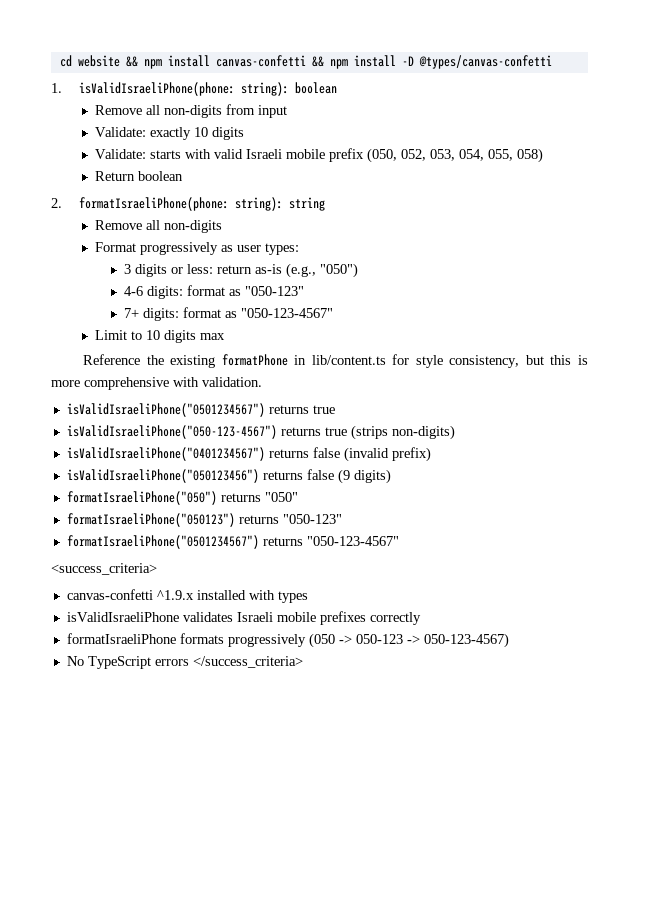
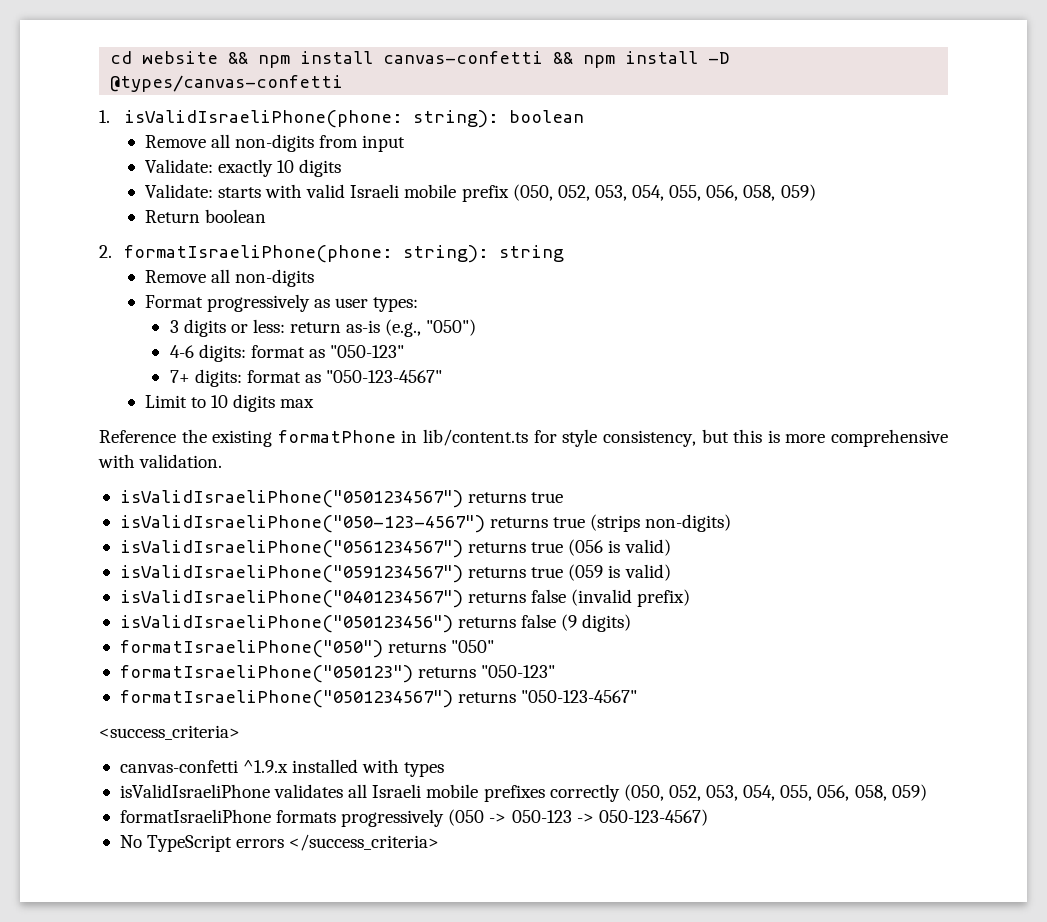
- Validate: starts with valid Israeli mobile prefix (050, 052, 053, 054, 055, 058)
+ Validate: starts with valid Israeli mobile prefix (050, 052, 053, 054, 055, 056, 058, 059)
+ isValidIsraeliPhone("0561234567") returns true (056 is valid)
+ isValidIsraeliPhone("0591234567") returns true (059 is valid)
- isValidIsraeliPhone validates Israeli mobile prefixes correctly
+ isValidIsraeliPhone validates all Israeli mobile prefixes correctly (050, 052, 053, 054, 055, 056, 058, 059)

